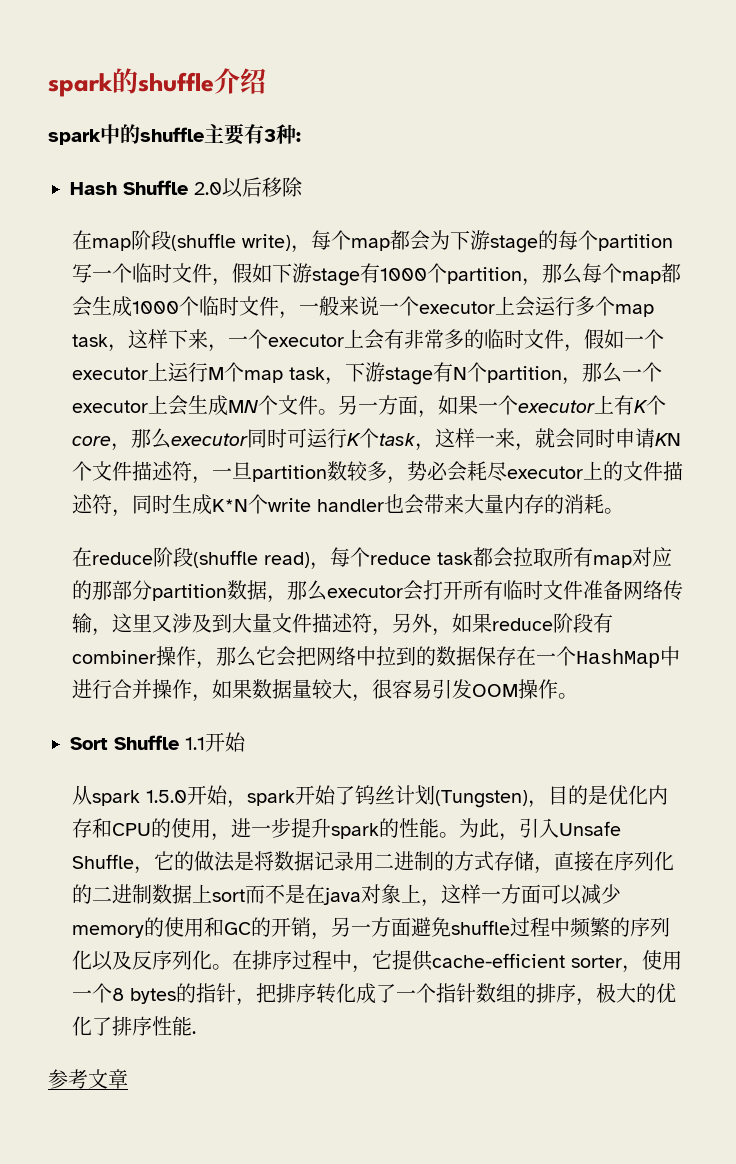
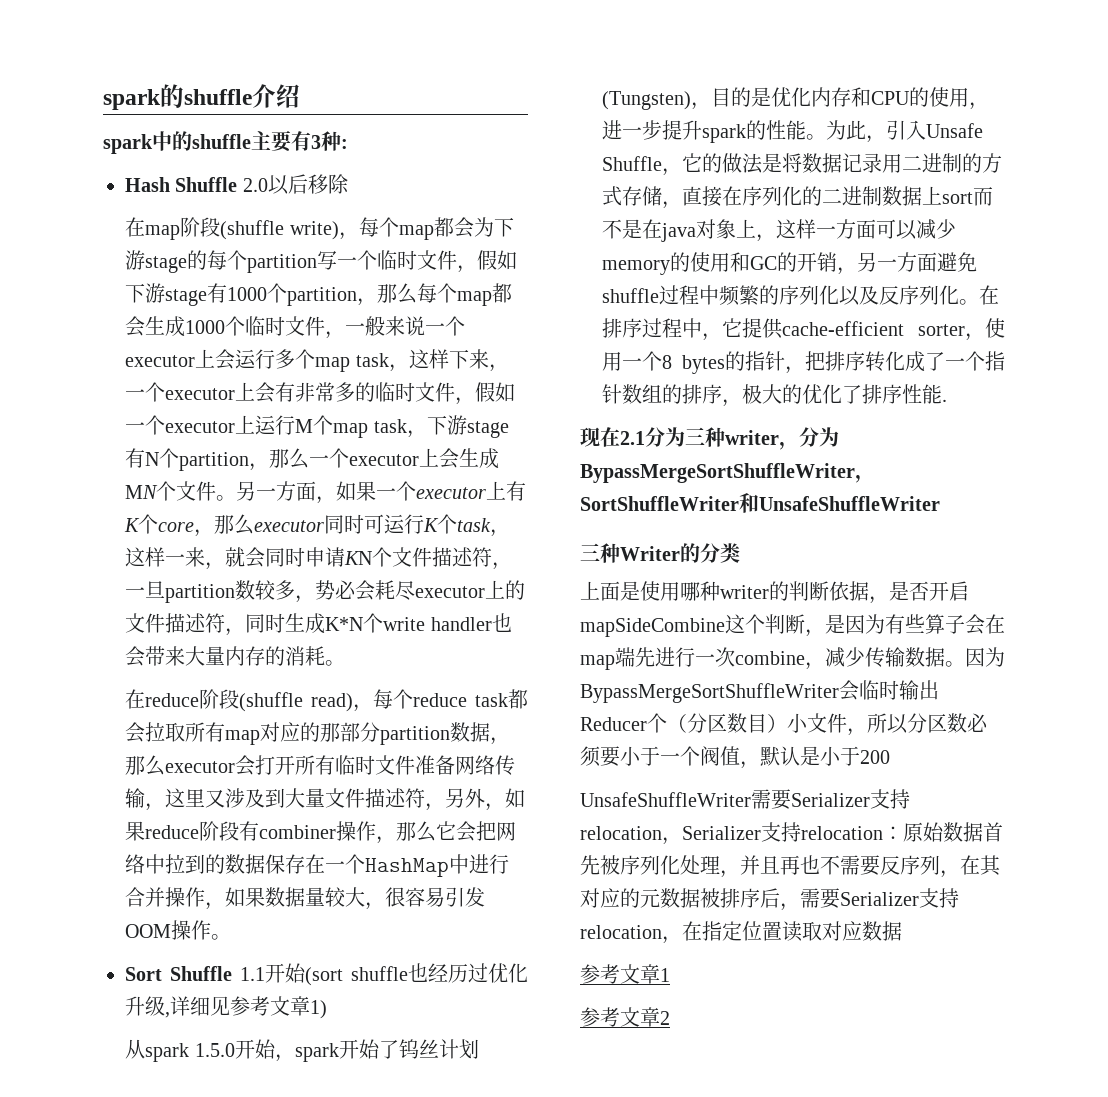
- Sort Shuffle 1.1开始
+ Sort Shuffle 1.1开始(sort shuffle也经历过优化升级,详细见参考文章1)
- 参考文章
+ 现在2.1分为三种writer，分为BypassMergeSortShuffleWriter，SortShuffleWriter和UnsafeShuffleWriter
+ 三种Writer的分类
+ 上面是使用哪种writer的判断依据，是否开启mapSideCombine这个判断，是因为有些算子会在map端先进行一次combine，减少传输数据。因为BypassMergeSortShuffleWriter会临时输出Reducer个（分区数目）小文件，所以分区数必须要小于一个阀值，默认是小于200
+ UnsafeShuffleWriter需要Serializer支持relocation，Serializer支持relocation：原始数据首先被序列化处理，并且再也不需要反序列，在其对应的元数据被排序后，需要Serializer支持relocation，在指定位置读取对应数据
+ 参考文章1
+ 参考文章2

